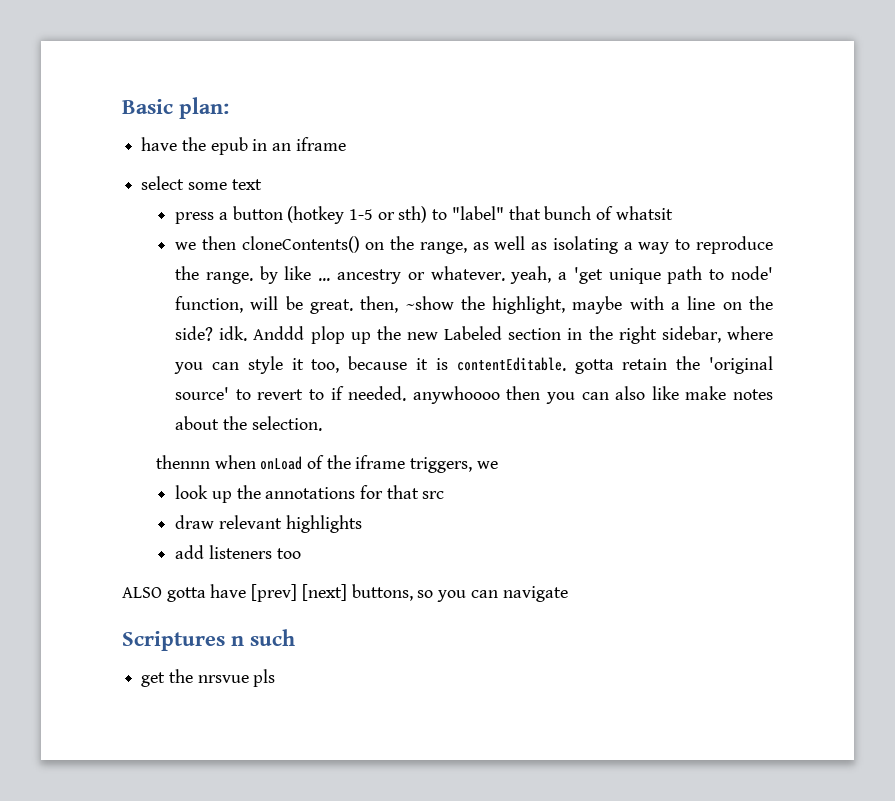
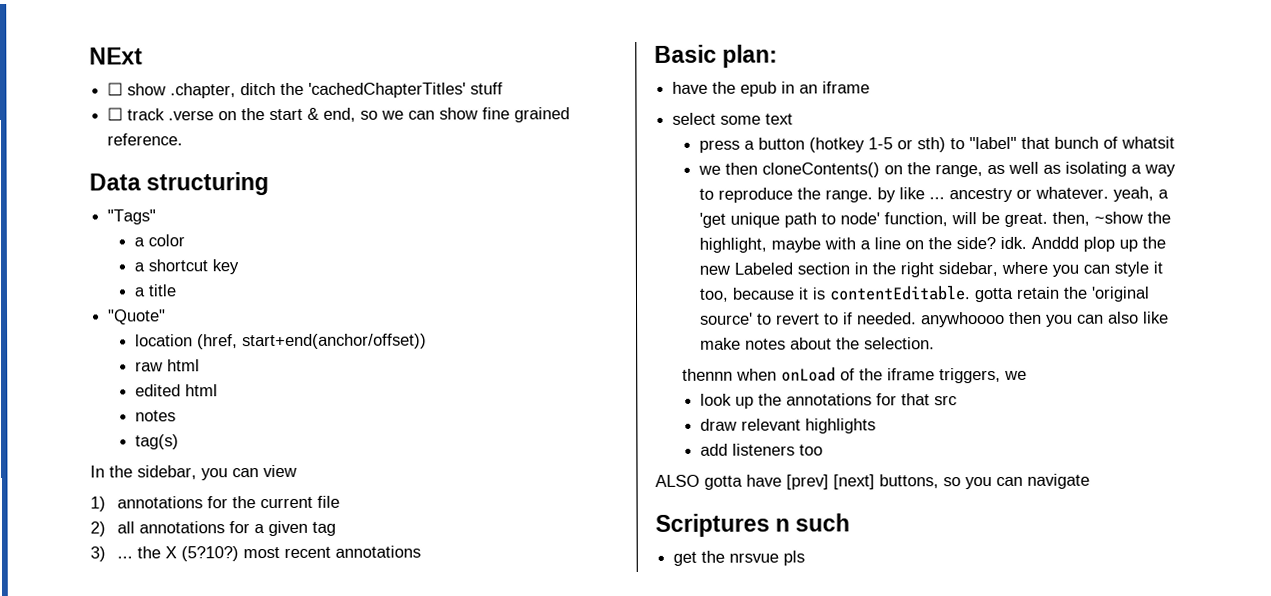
+ NExt
+ ☐ show .chapter, ditch the 'cachedChapterTitles' stuff
+ ☐ track .verse on the start & end, so we can show fine grained reference.
+ Data structuring
+ "Tags"
+ a color
+ a shortcut key
+ a title
+ "Quote"
+ location (href, start+end(anchor/offset))
+ raw html
+ edited html
+ notes
+ tag(s)
+ In the sidebar, you can view
+ 1) annotations for the current file
+ 2) all annotations for a given tag
+ 3) ... the X (5?10?) most recent annotations

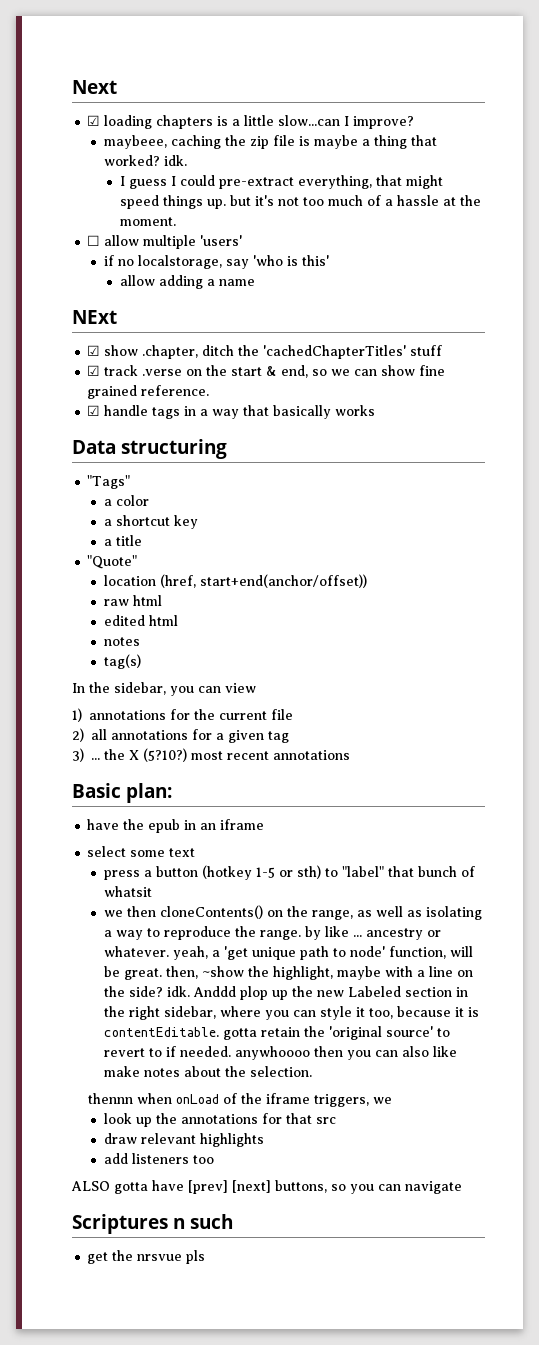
+ Next
+ ☑ loading chapters is a little slow...can I improve?
+ maybeee, caching the zip file is maybe a thing that worked? idk.
+ I guess I could pre-extract everything, that might speed things up. but it's not too much of a hassle at the moment.
+ ☐ allow multiple 'users'
+ if no localstorage, say 'who is this'
+ allow adding a name
- ☐ show .chapter, ditch the 'cachedChapterTitles' stuff
+ ☑ show .chapter, ditch the 'cachedChapterTitles' stuff
- ☐ track .verse on the start & end, so we can show fine grained reference.
+ ☑ track .verse on the start & end, so we can show fine grained reference.
+ ☑ handle tags in a way that basically works

